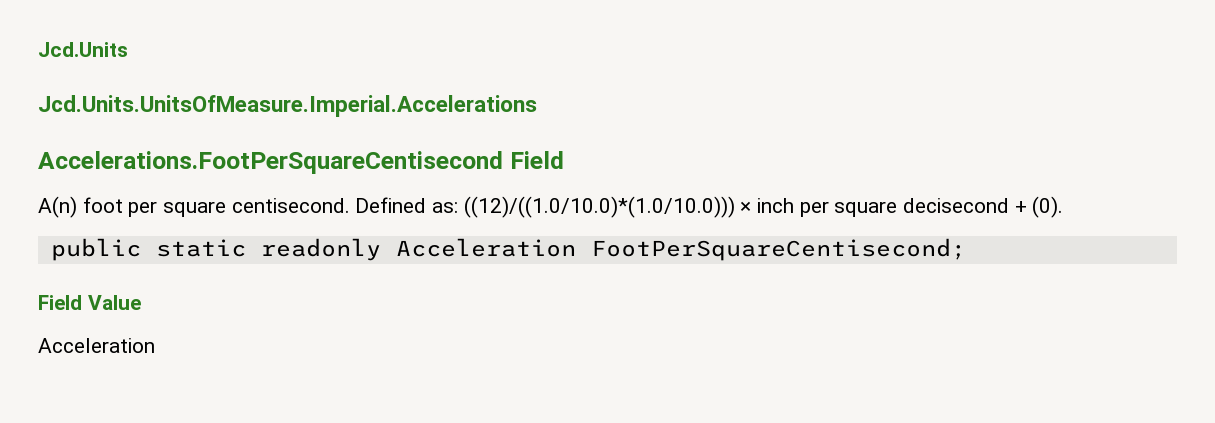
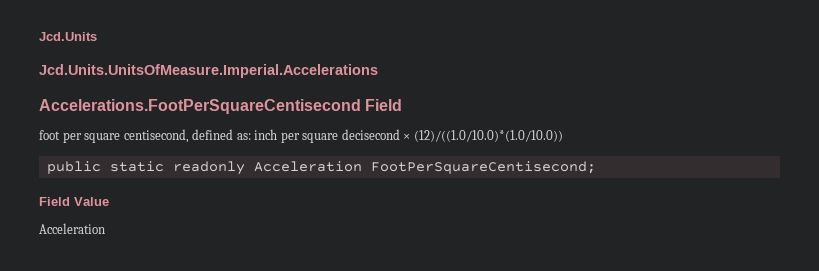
- A(n) foot per square centisecond. Defined as: ((12)/((1.0/10.0)*(1.0/10.0))) × inch per square decisecond + (0).
+ foot per square centisecond, defined as: inch per square decisecond × (12)/((1.0/10.0)*(1.0/10.0))

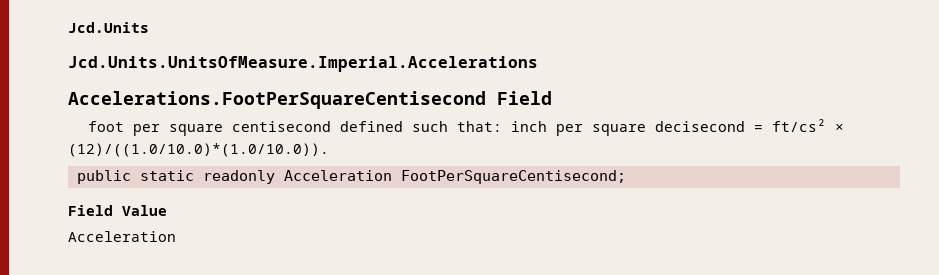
- foot per square centisecond, defined as: inch per square decisecond × (12)/((1.0/10.0)*(1.0/10.0))
+ foot per square centisecond defined such that: inch per square decisecond = ft/cs² × (12)/((1.0/10.0)*(1.0/10.0)).

